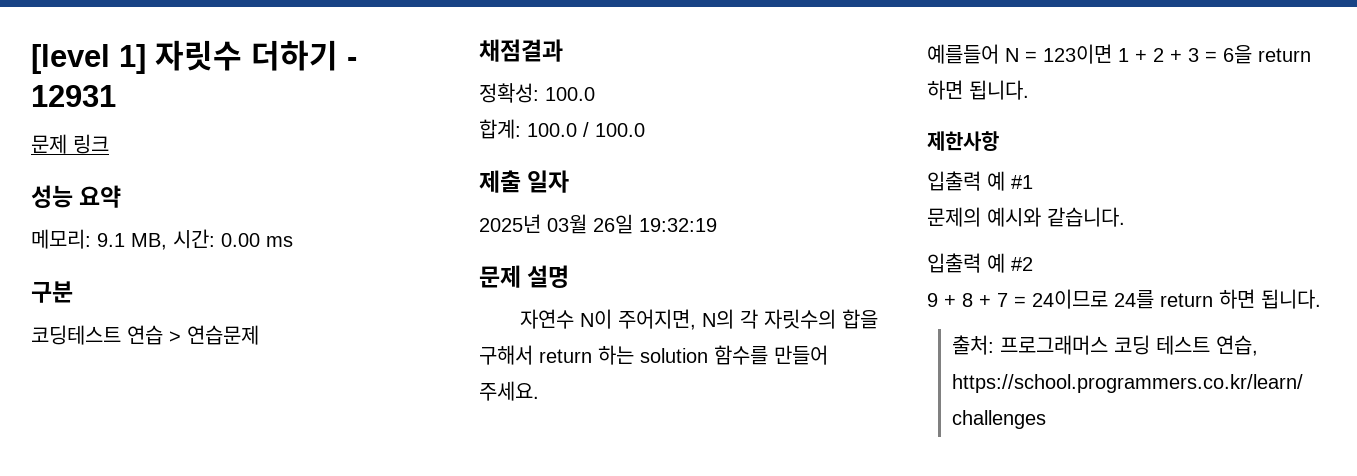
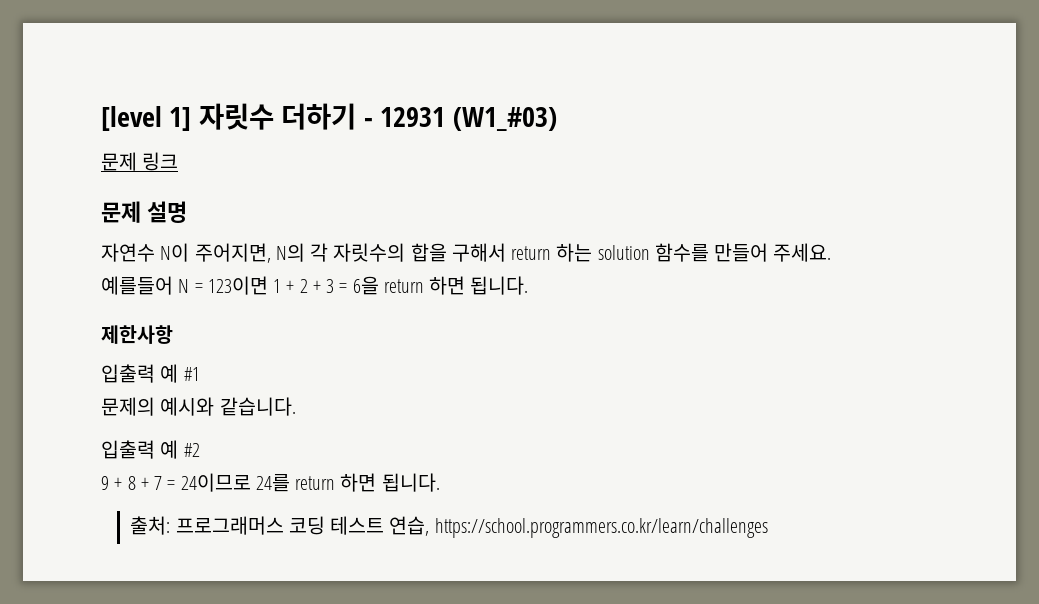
- [level 1] 자릿수 더하기 - 12931
+ [level 1] 자릿수 더하기 - 12931 (W1_#03)
- 성능 요약
- 메모리: 9.1 MB, 시간: 0.00 ms
- 구분
- 코딩테스트 연습 > 연습문제
- 채점결과
- 정확성: 100.0
- 합계: 100.0 / 100.0
- 제출 일자
- 2025년 03월 26일 19:32:19

